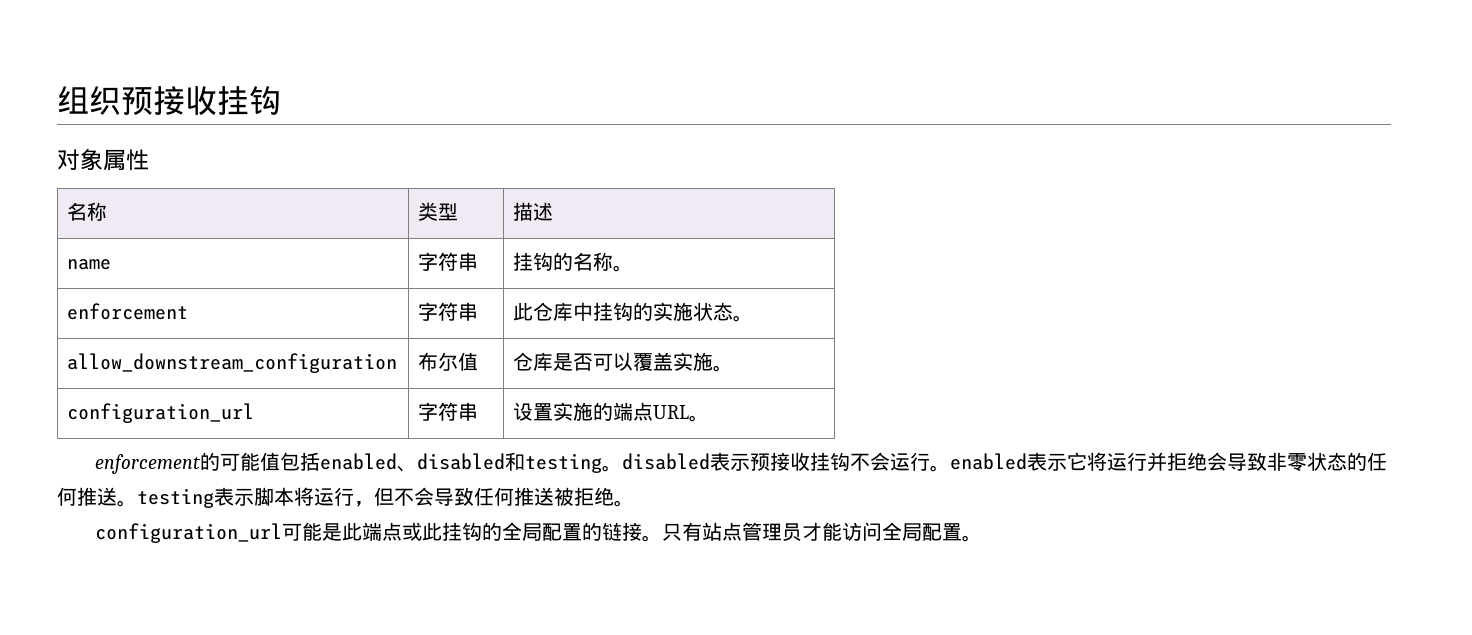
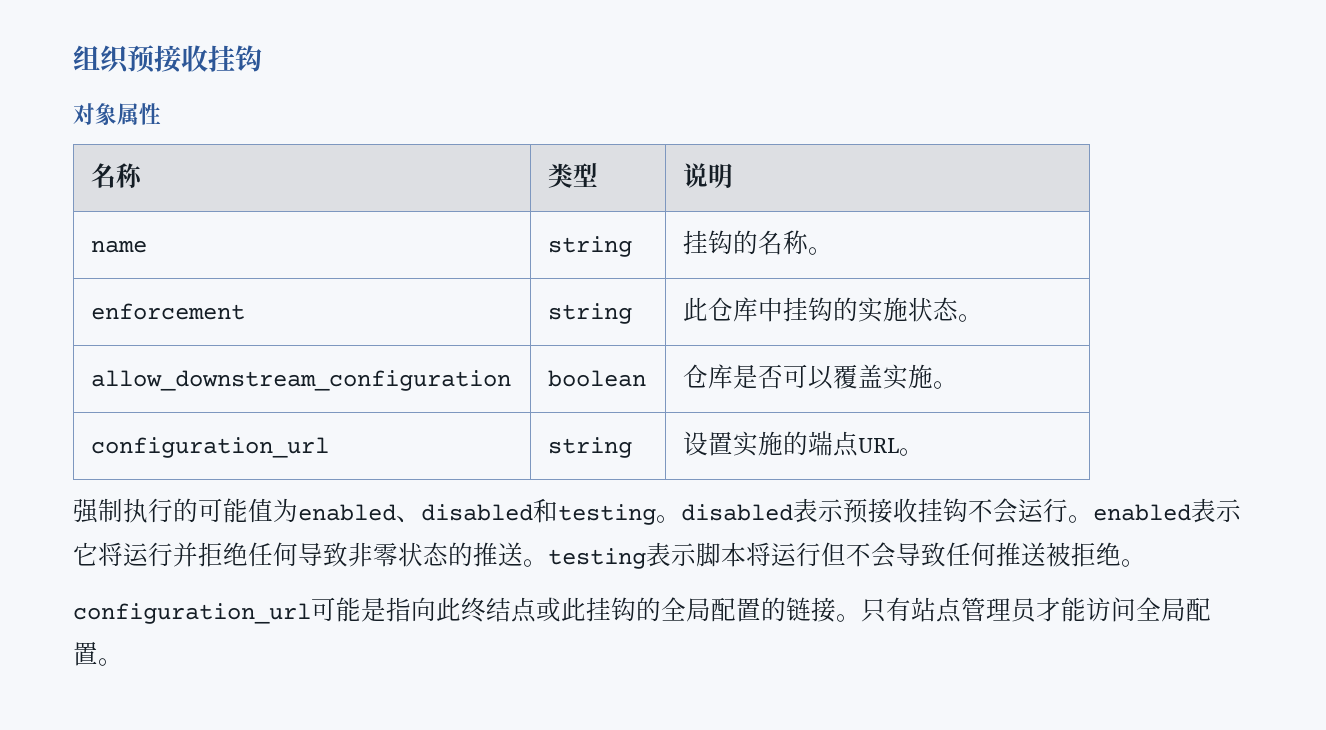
- 名称 | 类型 | 描述
+ 名称 | 类型 | 说明
- name | 字符串 | 挂钩的名称。
+ name | string | 挂钩的名称。
- enforcement | 字符串 | 此仓库中挂钩的实施状态。
+ enforcement | string | 此仓库中挂钩的实施状态。
- allow_downstream_configuration | 布尔值 | 仓库是否可以覆盖实施。
+ allow_downstream_configuration | boolean | 仓库是否可以覆盖实施。
- configuration_url | 字符串 | 设置实施的端点URL。
+ configuration_url | string | 设置实施的端点URL。
- enforcement的可能值包括enabled、disabled和testing。disabled表示预接收挂钩不会运行。enabled表示它将运行并拒绝会导致非零状态的任何推送。testing表示脚本将运行，但不会导致任何推送被拒绝。
+ 强制执行的可能值为enabled、disabled和testing。disabled表示预接收挂钩不会运行。enabled表示它将运行并拒绝任何导致非零状态的推送。testing表示脚本将运行但不会导致任何推送被拒绝。
- configuration_url可能是此端点或此挂钩的全局配置的链接。
+ configuration_url可能是指向此终结点或此挂钩的全局配置的链接。

